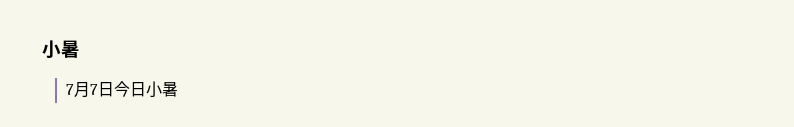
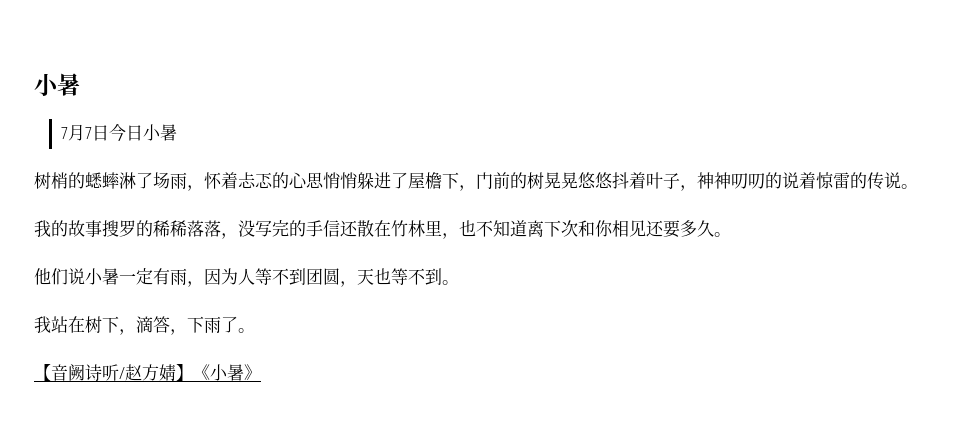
+ 树梢的蟋蟀淋了场雨，怀着忐忑的心思悄悄躲进了屋檐下，门前的树晃晃悠悠抖着叶子，神神叨叨的说着惊雷的传说。
+ 我的故事搜罗的稀稀落落，没写完的手信还散在竹林里，也不知道离下次和你相见还要多久。
+ 他们说小暑一定有雨，因为人等不到团圆，天也等不到。
+ 我站在树下，滴答，下雨了。
+ 【音阙诗听/赵方婧】《小暑》

